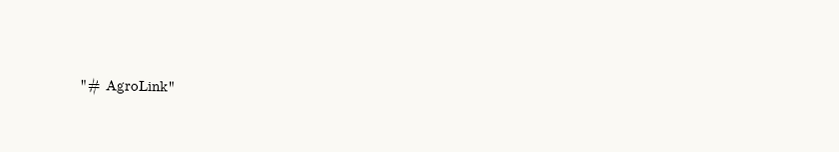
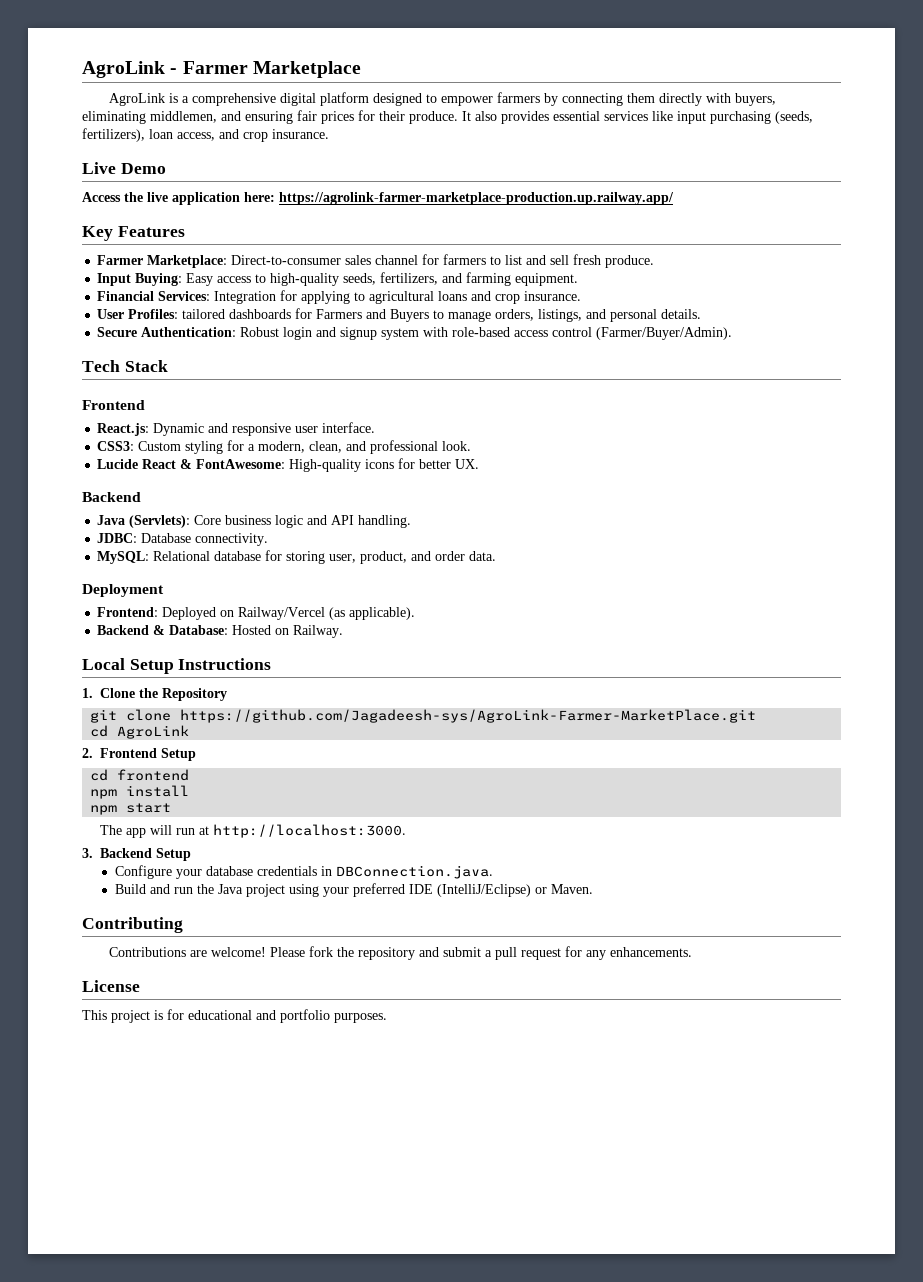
- "# AgroLink"
+ AgroLink - Farmer Marketplace
+ AgroLink is a comprehensive digital platform designed to empower farmers by connecting them directly with buyers, eliminating middlemen, and ensuring fair prices for their produce. It also provides essential services like input purchasing (seeds, fertilizers), loan access, and crop insurance.
+ Live Demo
+ Access the live application here: https://agrolink-farmer-marketplace-production.up.railway.app/
+ Key Features
+ Farmer Marketplace: Direct-to-consumer sales channel for farmers to list and sell fresh produce.
+ Input Buying: Easy access to high-quality seeds, fertilizers, and farming equipment.
+ Financial Services: Integration for applying to agricultural loans and crop insurance.
+ User Profiles: tailored dashboards for Farmers and Buyers to manage orders, listings, and personal details.
+ Secure Authentication: Robust login and signup system with role-based access control (Farmer/Buyer/Admin).
+ Tech Stack
+ Frontend
+ React.js: Dynamic and responsive user interface.
+ CSS3: Custom styling for a modern, clean, and professional look.
+ Lucide React & FontAwesome: High-quality icons for better UX.
+ Backend
+ Java (Servlets): Core business logic and API handling.
+ JDBC: Database connectivity.
+ MySQL: Relational database for storing user, product, and order data.
+ Deployment
+ Frontend: Deployed on Railway/Vercel (as applicable).
+ Backend & Database: Hosted on Railway.
+ Local Setup Instructions
+ 1. Clone the Repository
+ git clone https://github.com/Jagadeesh-sys/AgroLink-Farmer-MarketPlace.git
+ cd AgroLink
+ 2. Frontend Setup
+ cd frontend
+ npm install
+ npm start
+ The app will run at http://localhost:3000.
+ 3. Backend Setup
+ Configure your database credentials in DBConnection.java.
+ Build and run the Java project using your preferred IDE (IntelliJ/Eclipse) or Maven.
+ Contributing
+ Contributions are welcome! Please fork the repository and submit a pull request for any enhancements.
+ License
+ This project is for educational and portfolio purposes.

